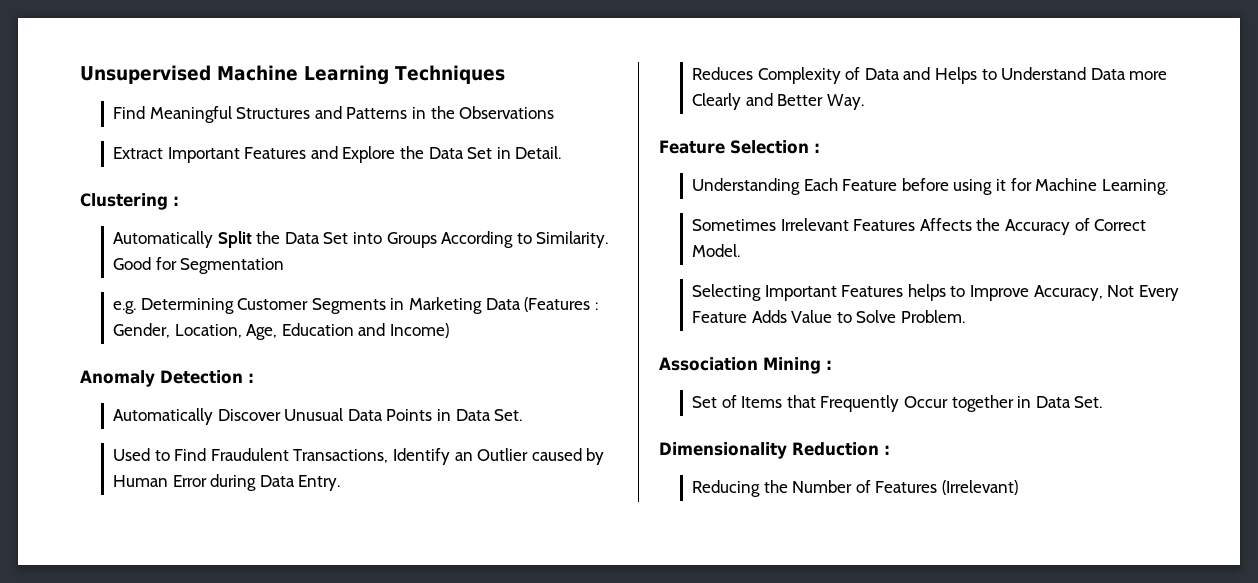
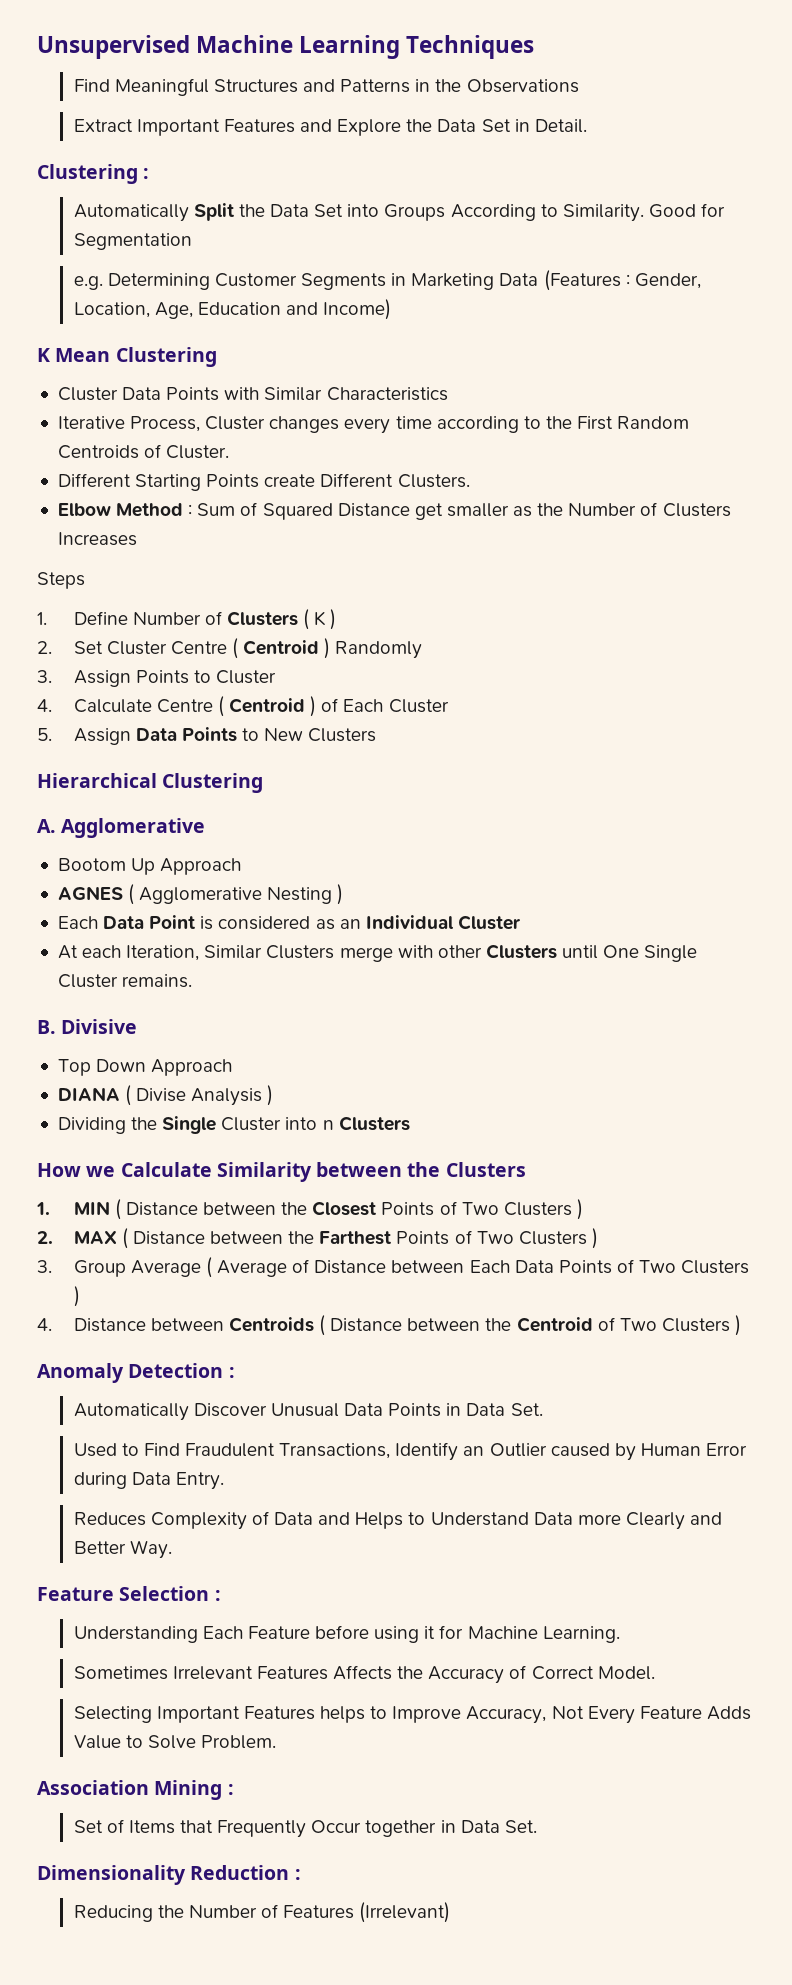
+ K Mean Clustering
+ Cluster Data Points with Similar Characteristics
+ Iterative Process, Cluster changes every time according to the First Random Centroids of Cluster.
+ Different Starting Points create Different Clusters.
+ Elbow Method : Sum of Squared Distance get smaller as the Number of Clusters Increases
+ Steps
+ 1. Define Number of Clusters ( K )
+ 2. Set Cluster Centre ( Centroid ) Randomly
+ 3. Assign Points to Cluster
+ 4. Calculate Centre ( Centroid ) of Each Cluster
+ 5. Assign Data Points to New Clusters
+ Hierarchical Clustering
+ A. Agglomerative
+ Bootom Up Approach
+ AGNES ( Agglomerative Nesting )
+ Each Data Point is considered as an Individual Cluster
+ At each Iteration, Similar Clusters merge with other Clusters until One Single Cluster remains.
+ B. Divisive
+ Top Down Approach
+ DIANA ( Divise Analysis )
+ Dividing the Single Cluster into n Clusters
+ How we Calculate Similarity between the Clusters
+ 1. MIN ( Distance between the Closest Points of Two Clusters )
+ 2. MAX ( Distance between the Farthest Points of Two Clusters )
+ 3. Group Average ( Average of Distance between Each Data Points of Two Clusters )
+ 4. Distance between Centroids ( Distance between the Centroid of Two Clusters )

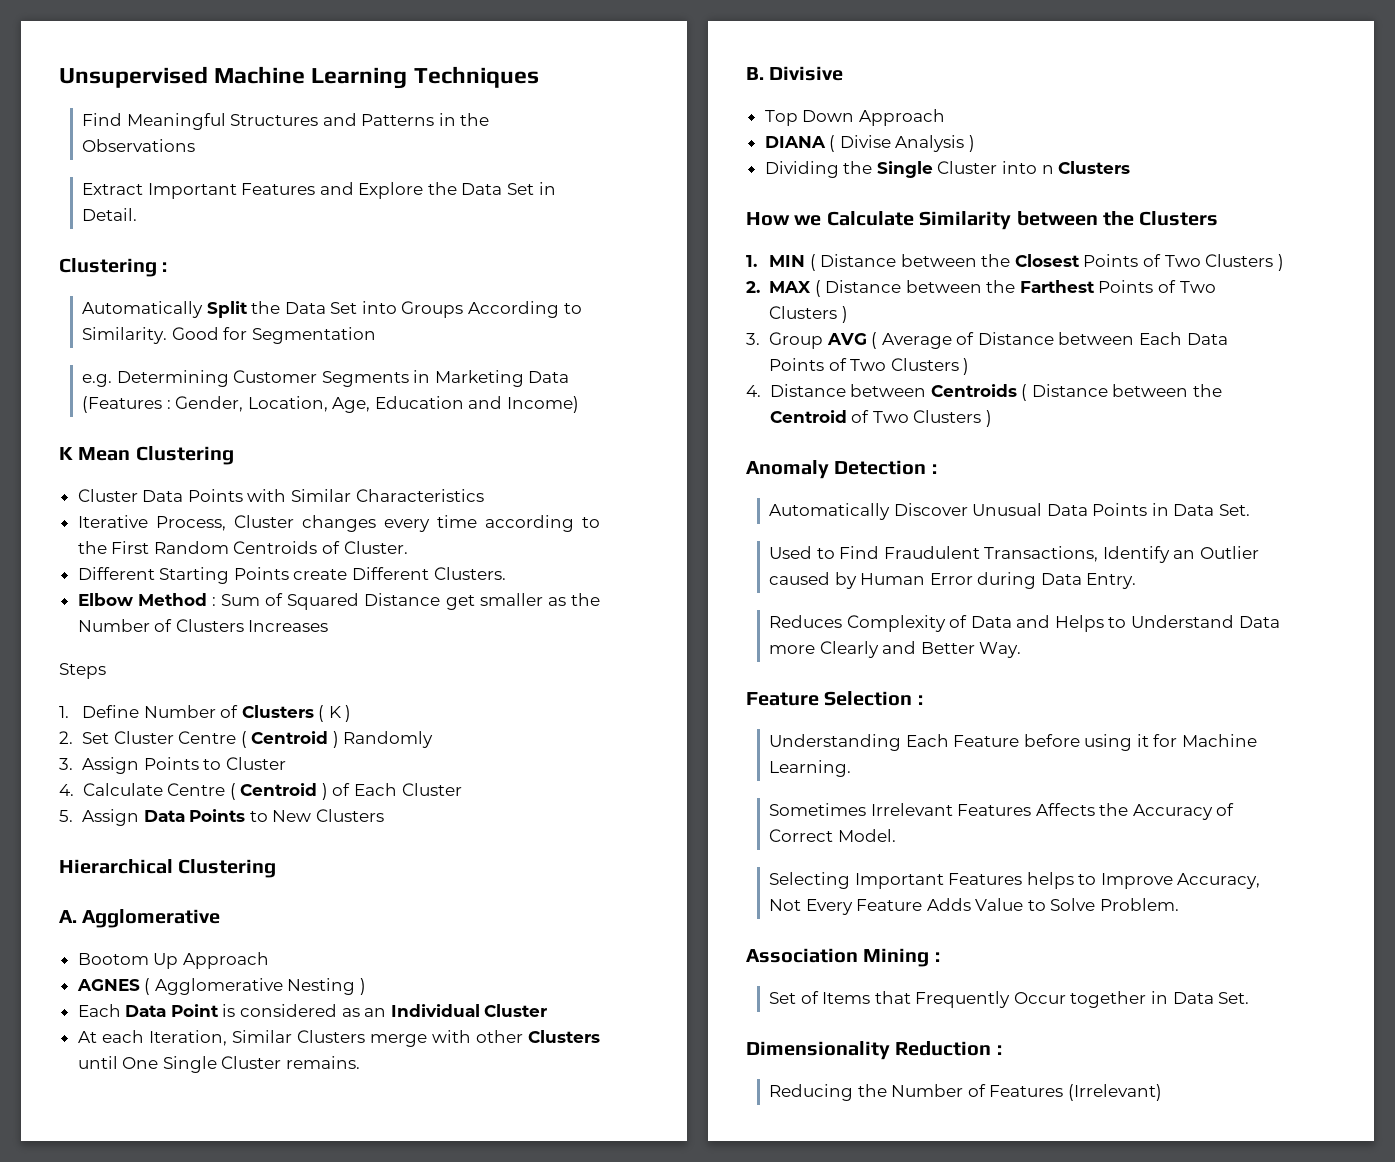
- 3. Group Average ( Average of Distance between Each Data Points of Two Clusters )
+ 3. Group AVG ( Average of Distance between Each Data Points of Two Clusters )

